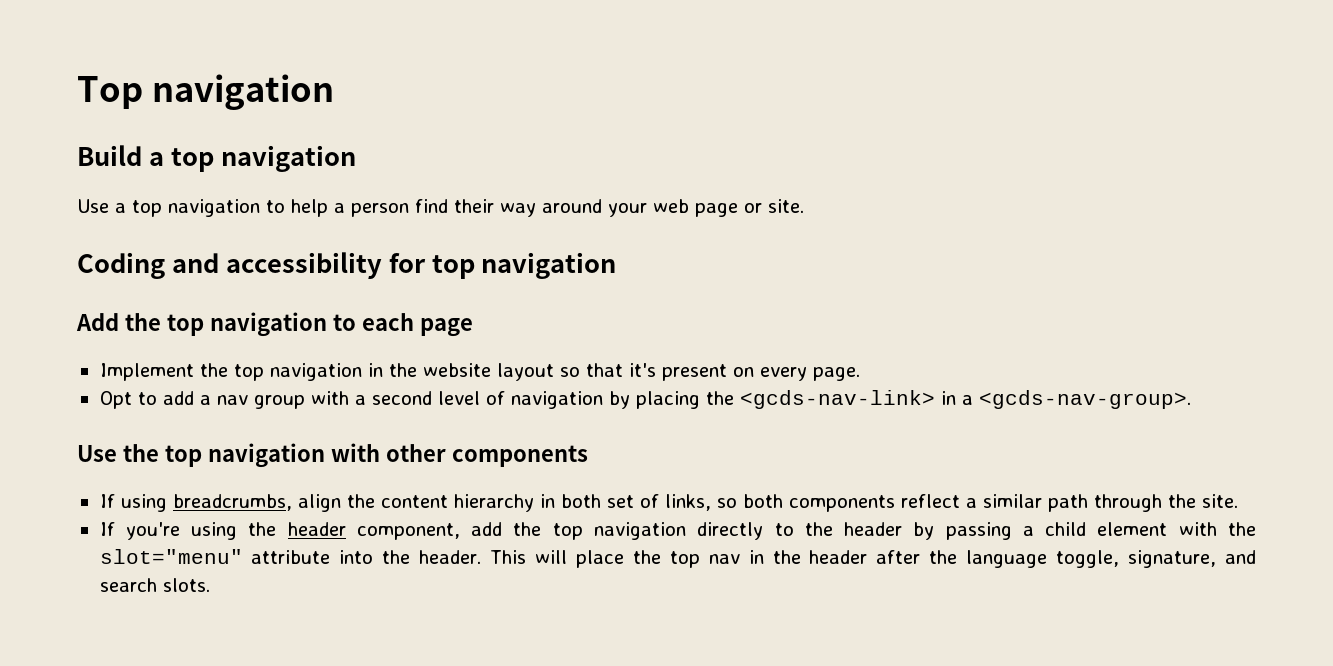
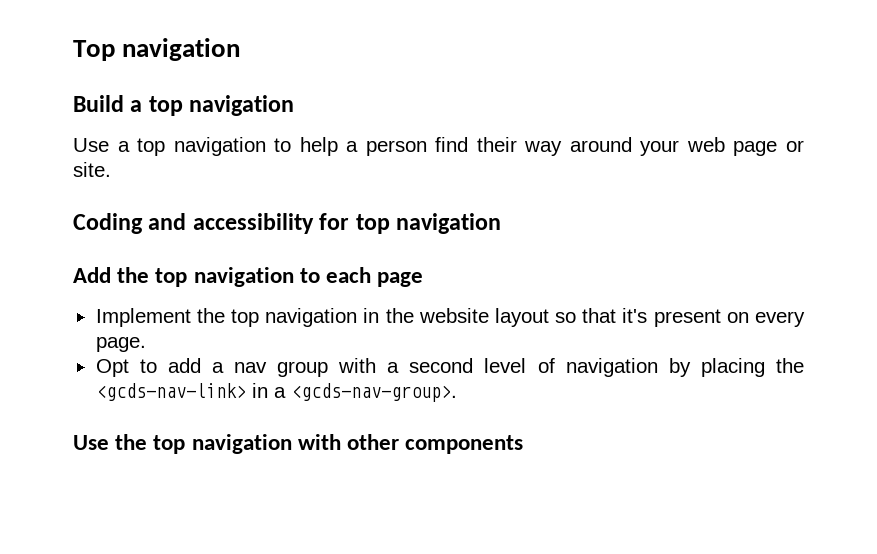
- If using breadcrumbs, align the content hierarchy in both set of links, so both components reflect a similar path through the site.
- If you're using the header component, add the top navigation directly to the header by passing a child element with the slot="menu" attribute into the header. This will place the top nav in the header after the language toggle, signature, and search slots.

